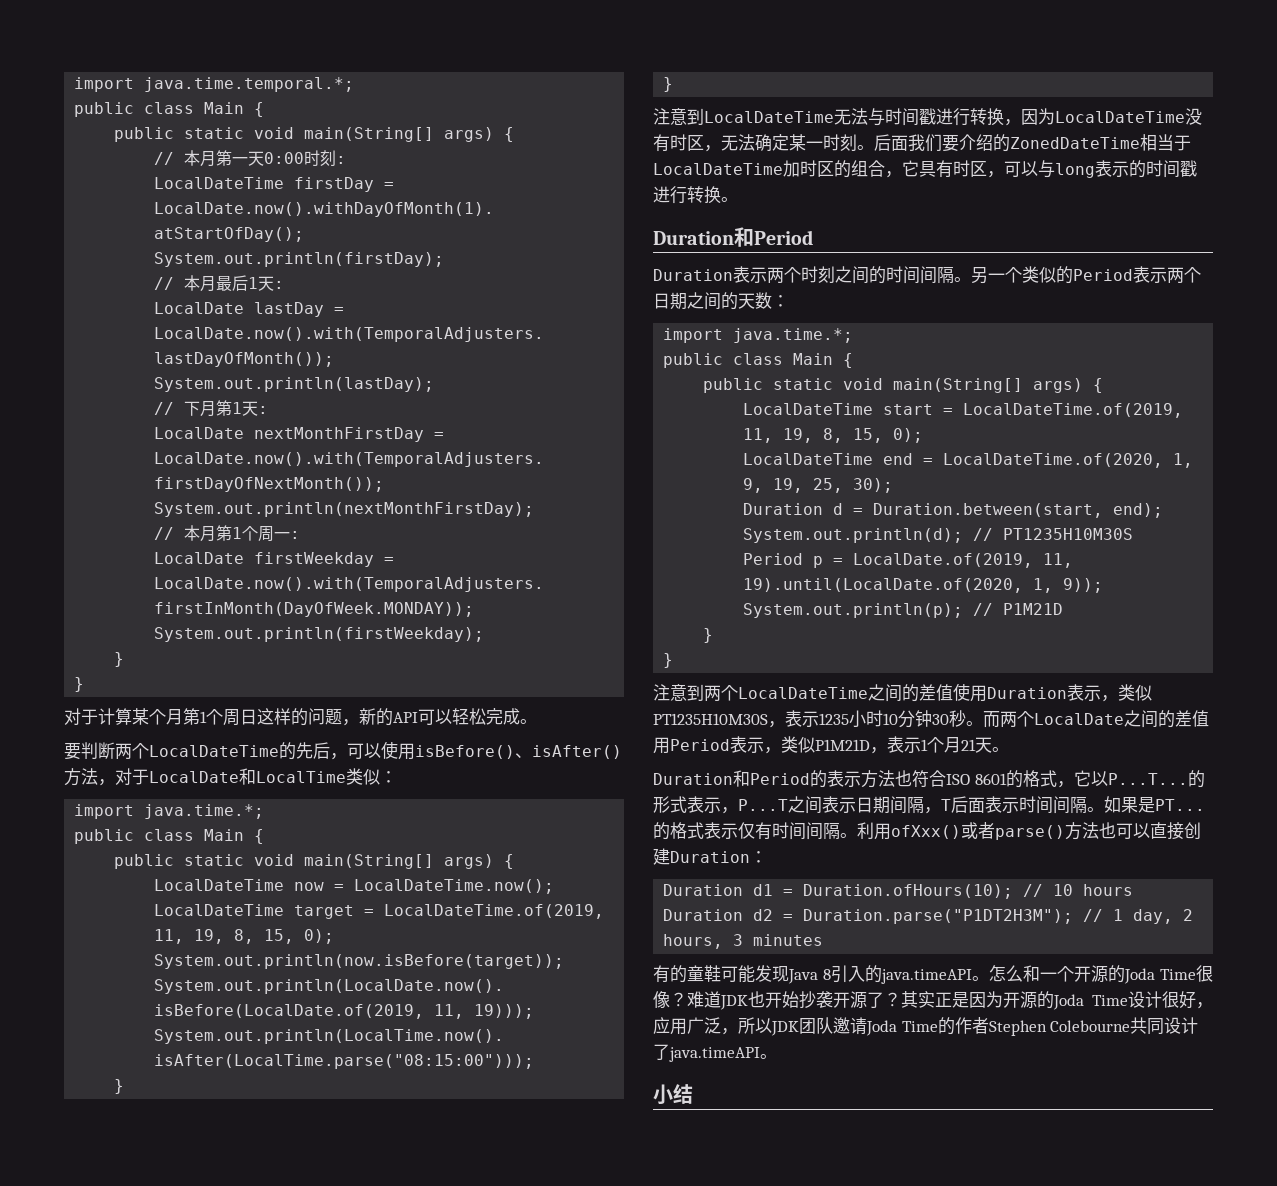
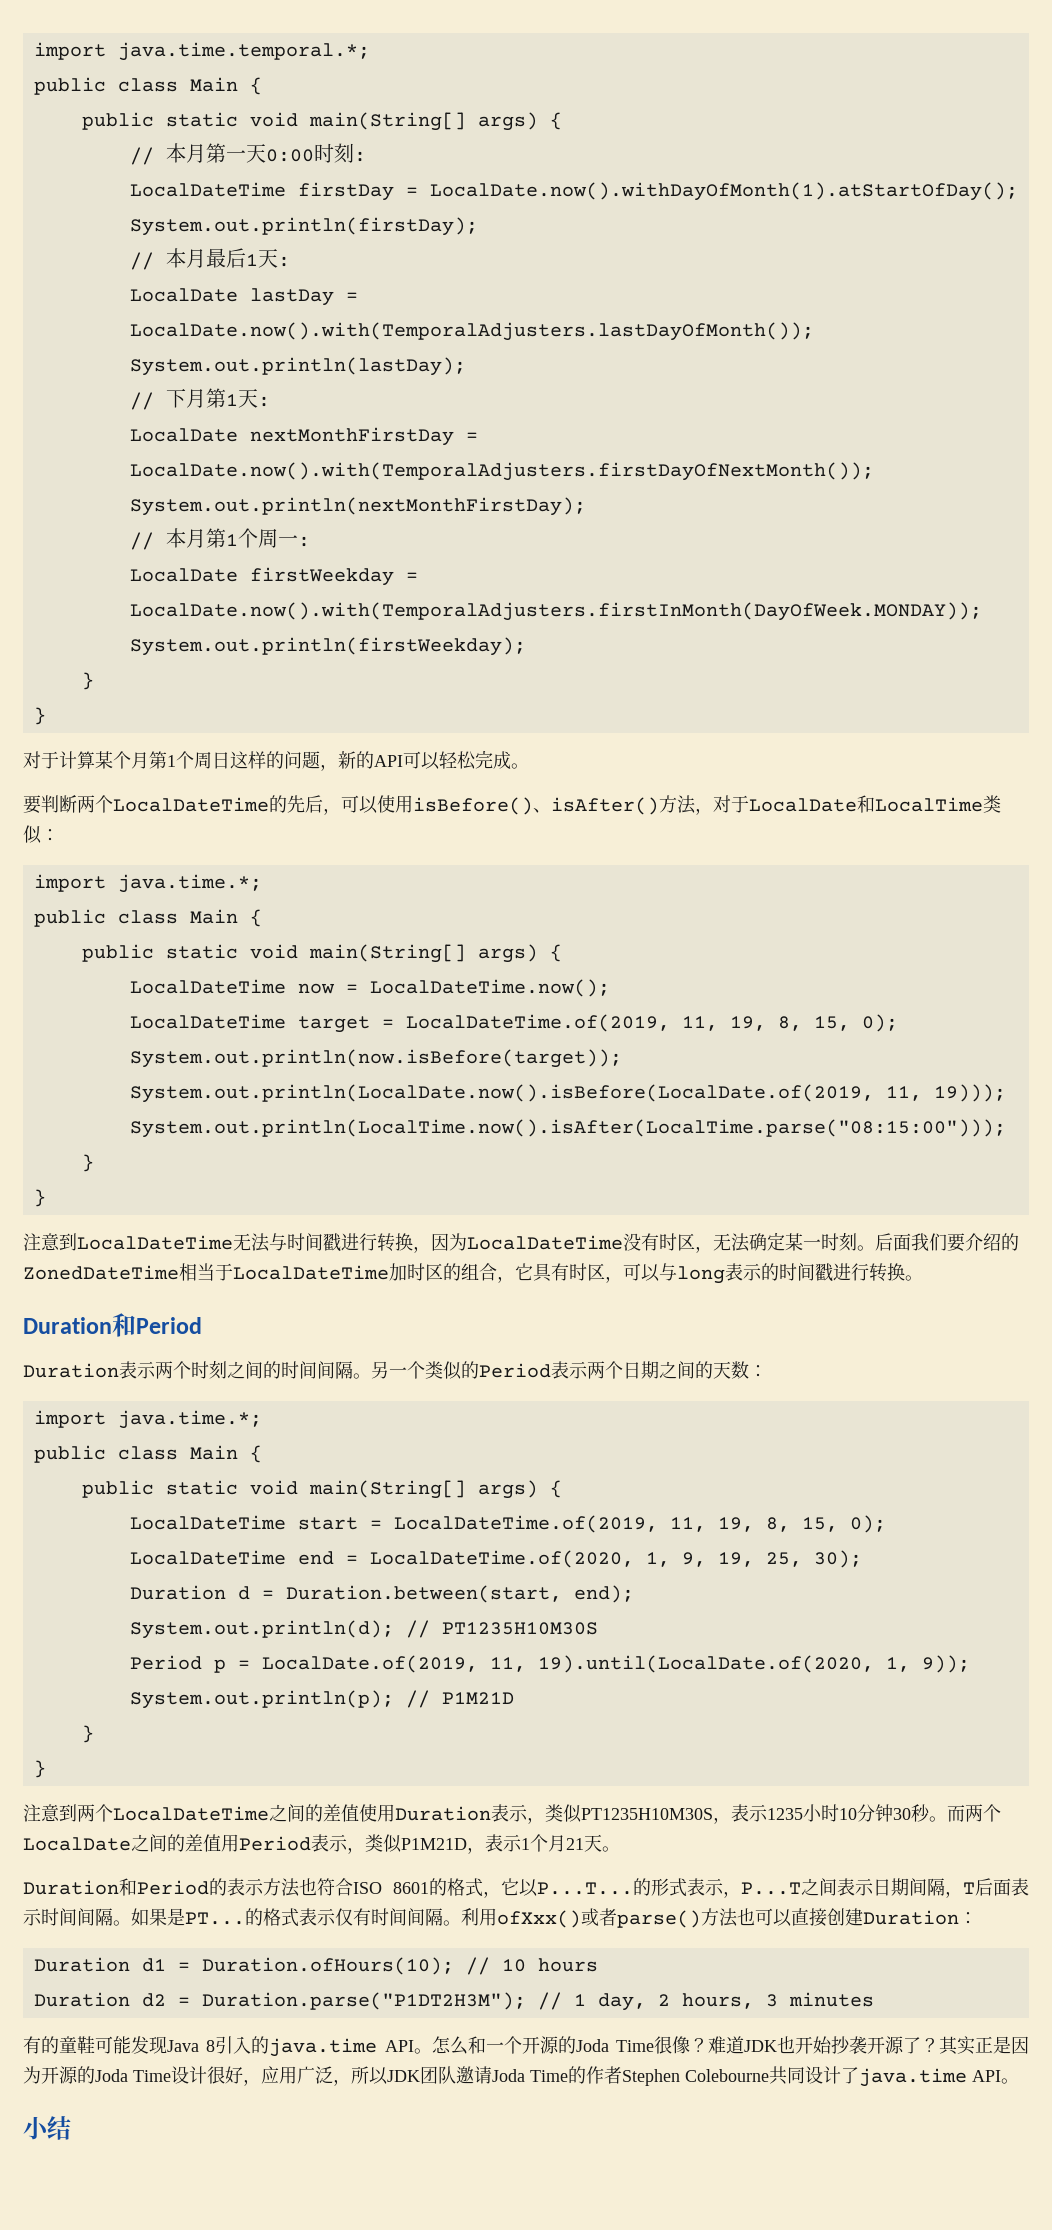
- 有的童鞋可能发现Java 8引入的java.timeAPI。
+ 有的童鞋可能发现Java 8引入的java.time API。
- 其实正是因为开源的Joda Time设计很好，应用广泛，所以JDK团队邀请Joda Time的作者Stephen Colebourne共同设计了java.timeAPI。
+ 其实正是因为开源的Joda Time设计很好，应用广泛，所以JDK团队邀请Joda Time的作者Stephen Colebourne共同设计了java.time API。

